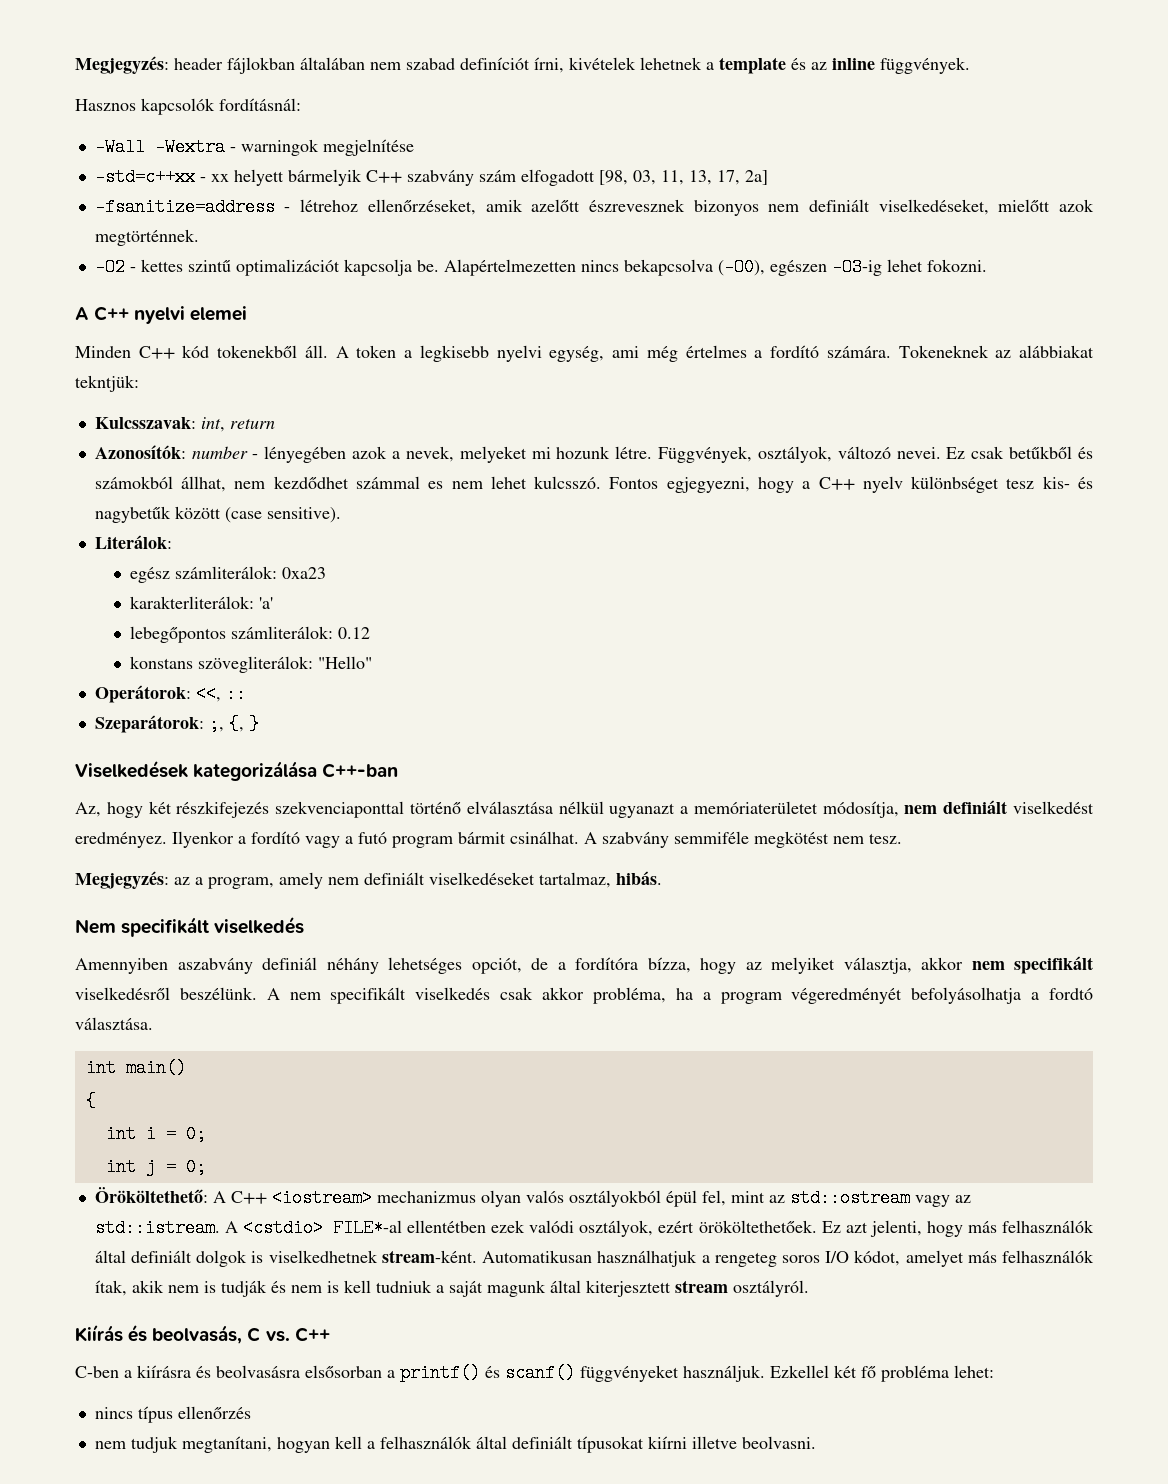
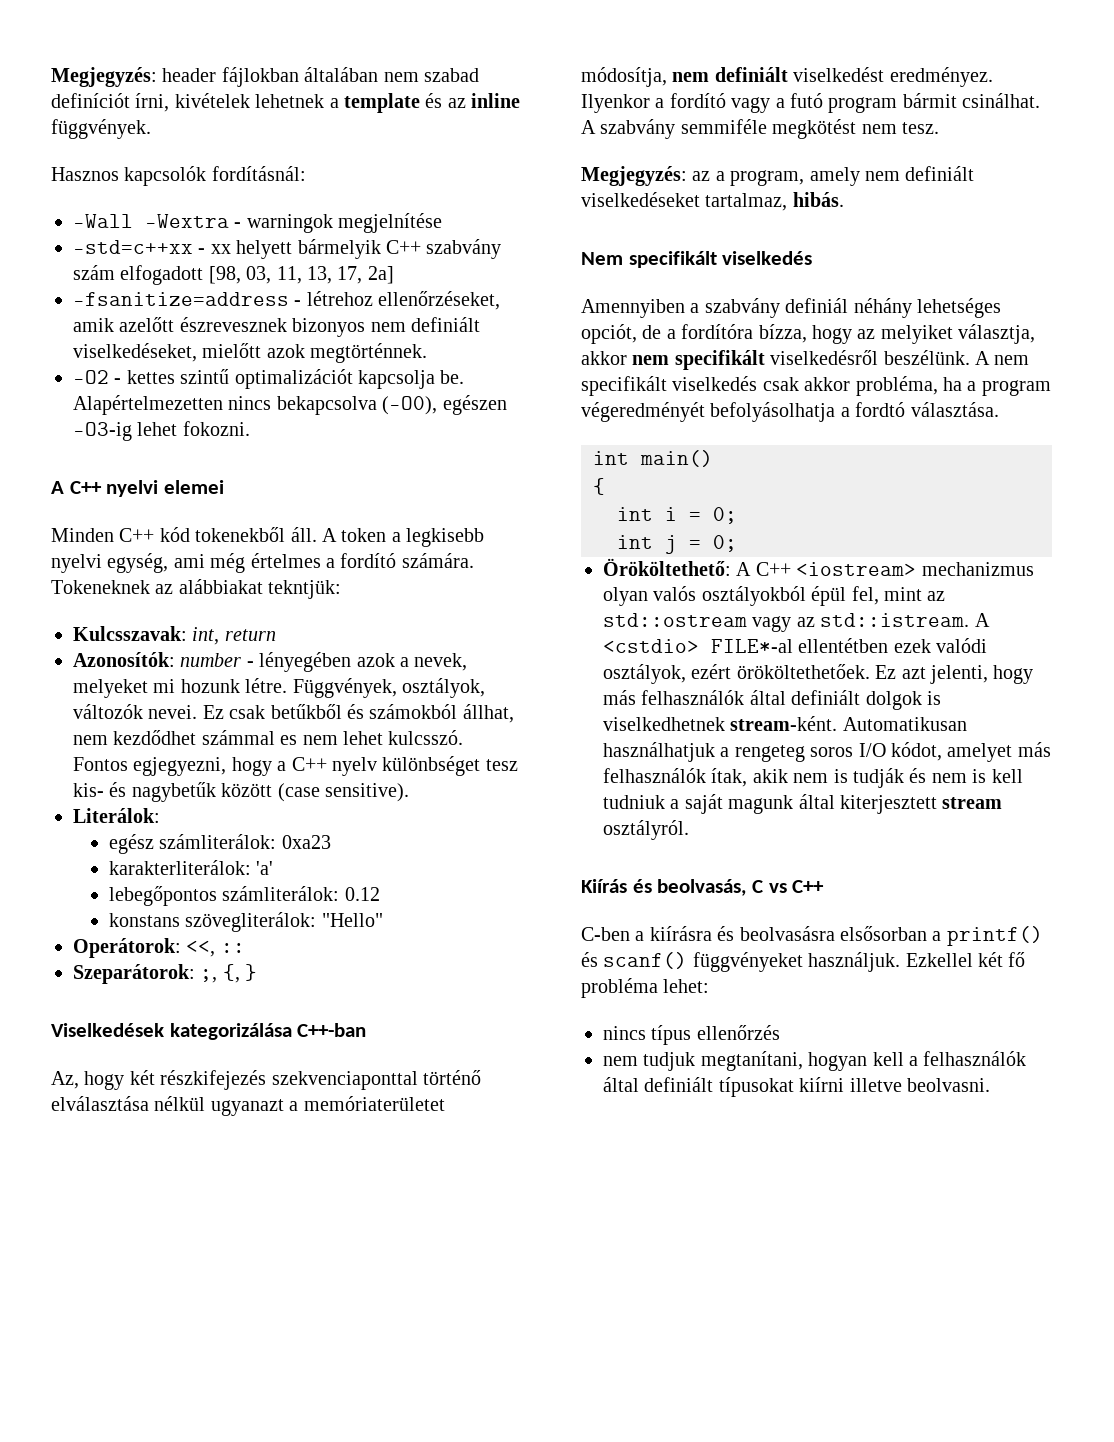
- Függvények, osztályok, változó nevei.
+ Függvények, osztályok, változók nevei.
- Amennyiben aszabvány definiál néhány lehetséges opciót, de a fordítóra bízza, hogy az melyiket választja, akkor nem specifikált viselkedésről beszélünk.
+ Amennyiben a szabvány definiál néhány lehetséges opciót, de a fordítóra bízza, hogy az melyiket választja, akkor nem specifikált viselkedésről beszélünk.
- Kiírás és beolvasás, C vs. C++
+ Kiírás és beolvasás, C vs C++

